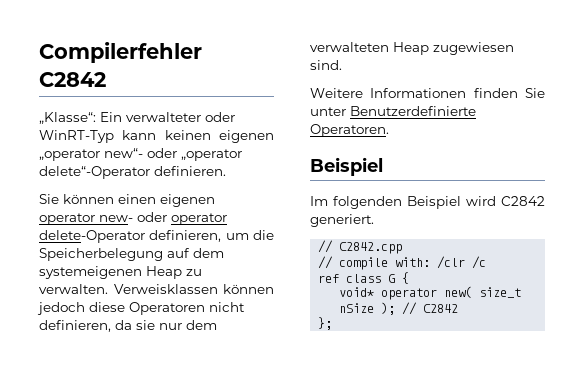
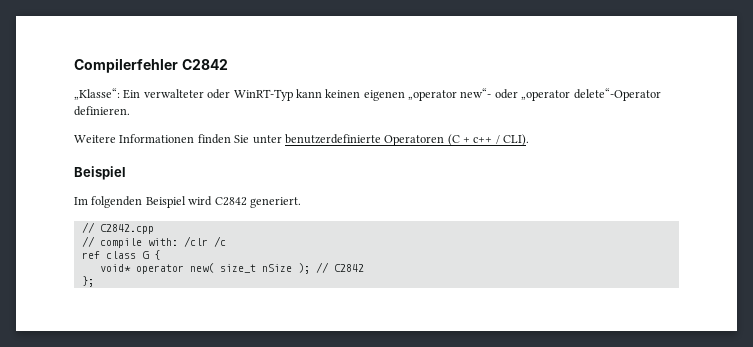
- Sie können einen eigenen operator new- oder operator delete-Operator definieren, um die Speicherbelegung auf dem systemeigenen Heap zu verwalten. Verweisklassen können jedoch diese Operatoren nicht definieren, da sie nur dem verwalteten Heap zugewiesen sind.
- Weitere Informationen finden Sie unter Benutzerdefinierte Operatoren.
+ Weitere Informationen finden Sie unter benutzerdefinierte Operatoren (C + c++ / CLI).

